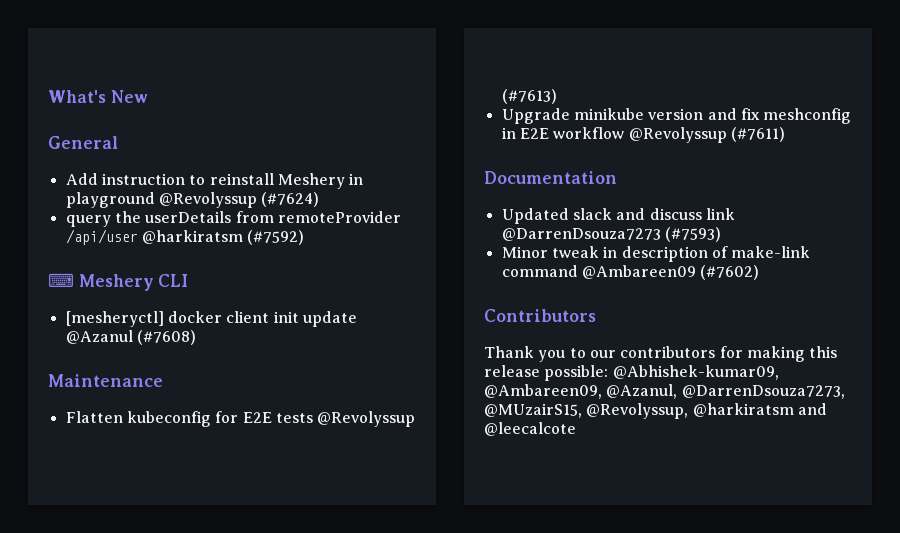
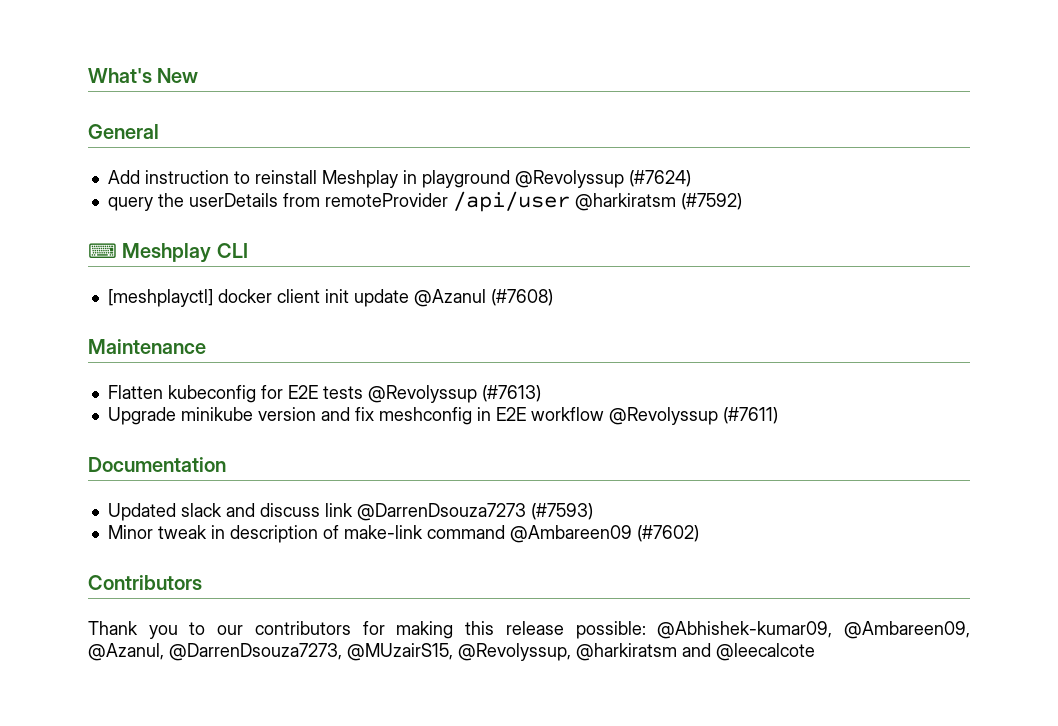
- Add instruction to reinstall Meshery in playground @Revolyssup (#7624)
+ Add instruction to reinstall Meshplay in playground @Revolyssup (#7624)
- ⌨ Meshery CLI
+ ⌨ Meshplay CLI
- [mesheryctl] docker client init update @Azanul (#7608)
+ [meshplayctl] docker client init update @Azanul (#7608)

